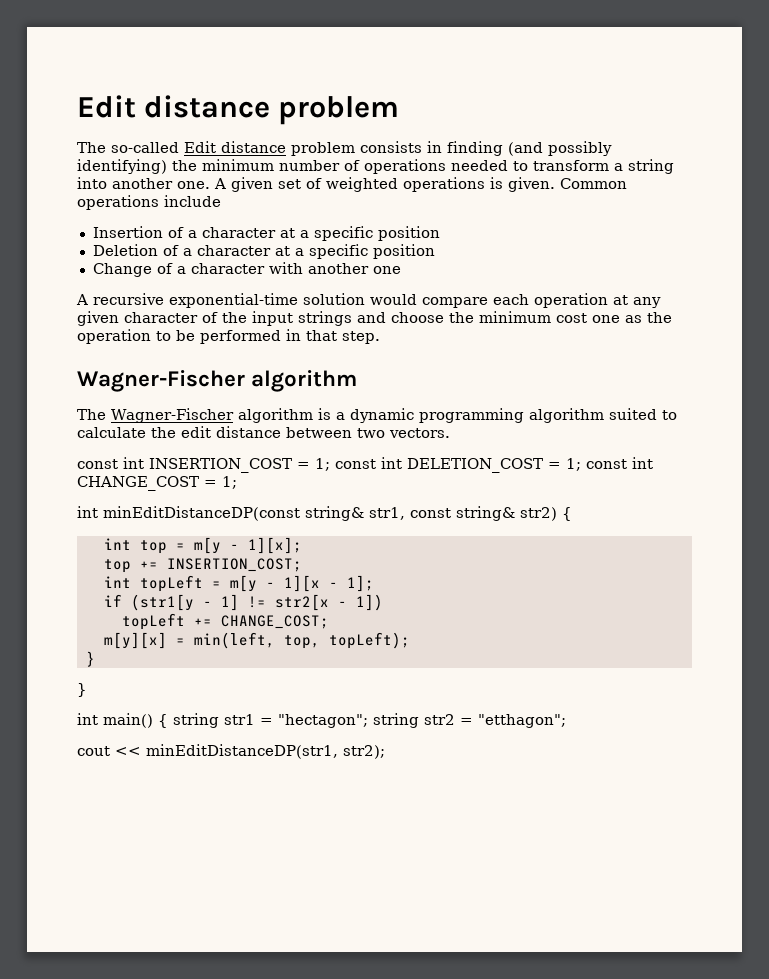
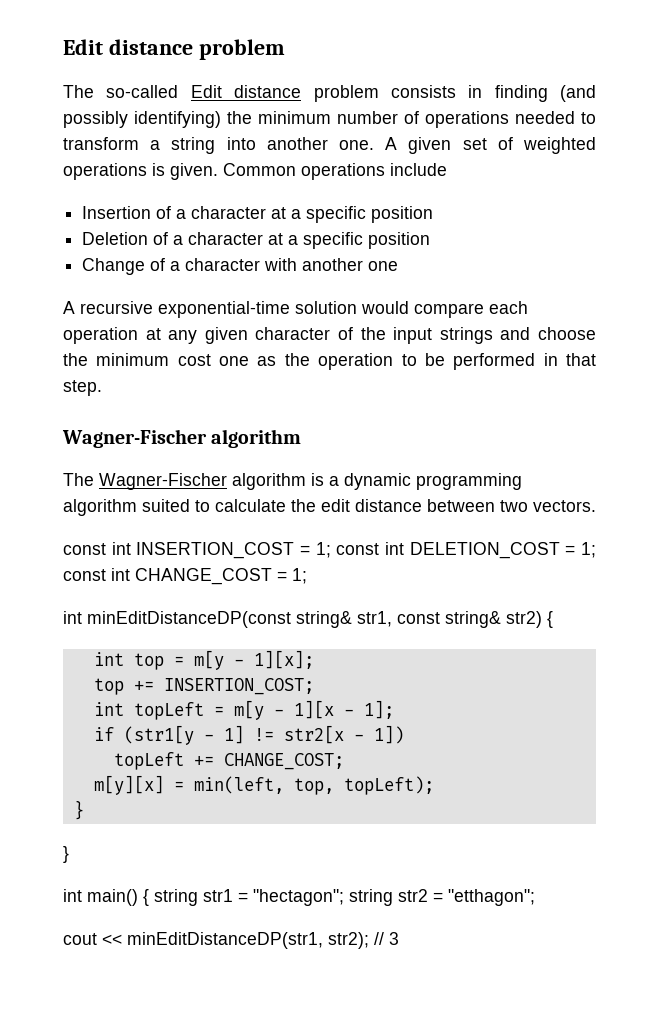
- cout << minEditDistanceDP(str1, str2);
+ cout << minEditDistanceDP(str1, str2); // 3

